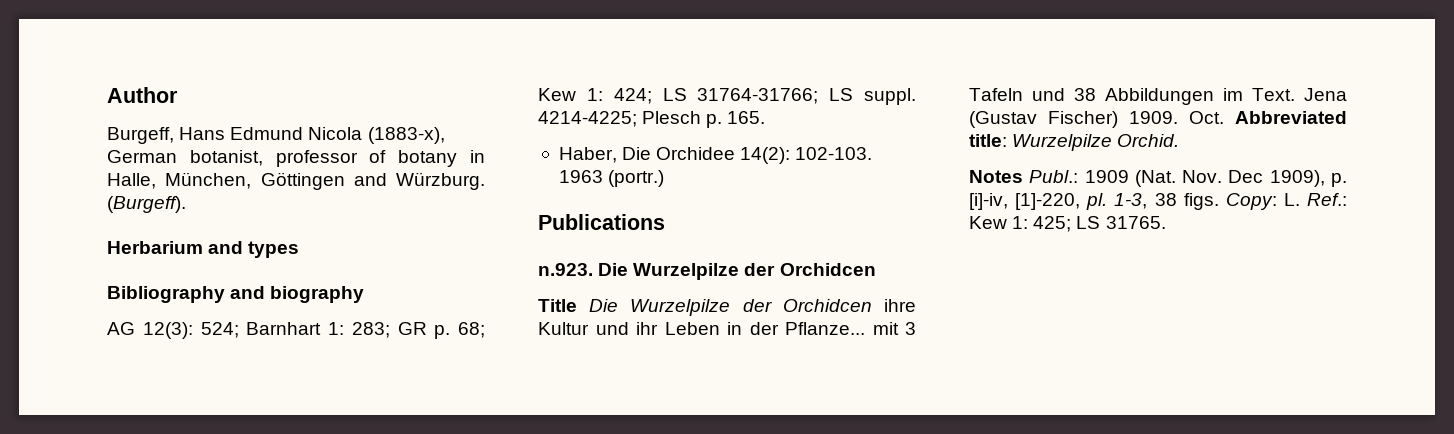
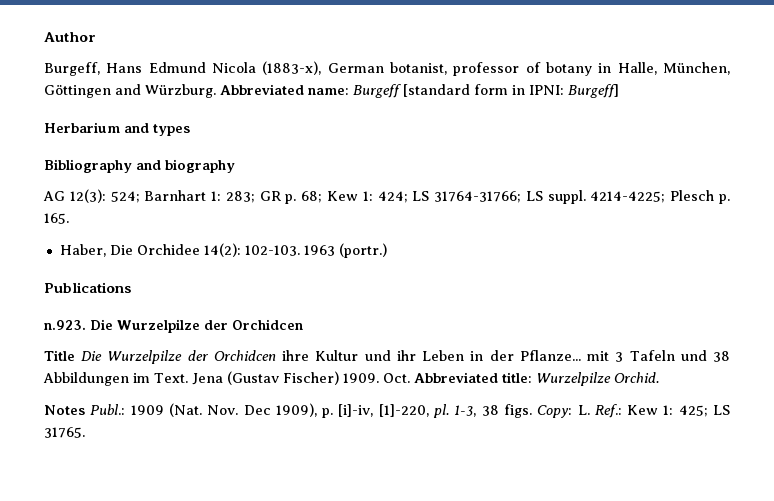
- (Burgeff).
+ Abbreviated name: Burgeff [standard form in IPNI: Burgeff]

